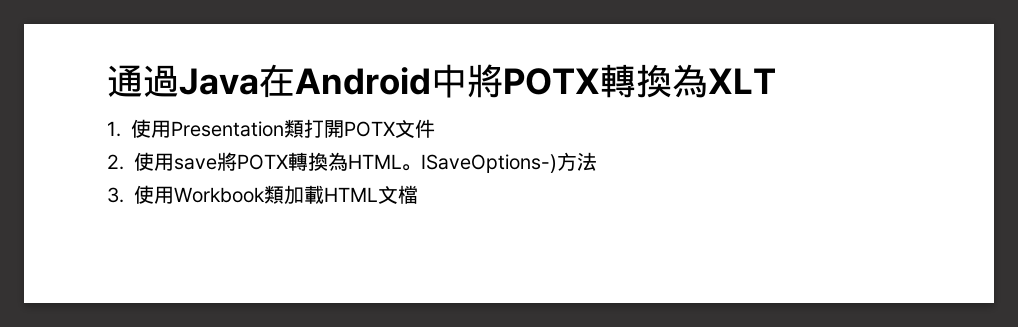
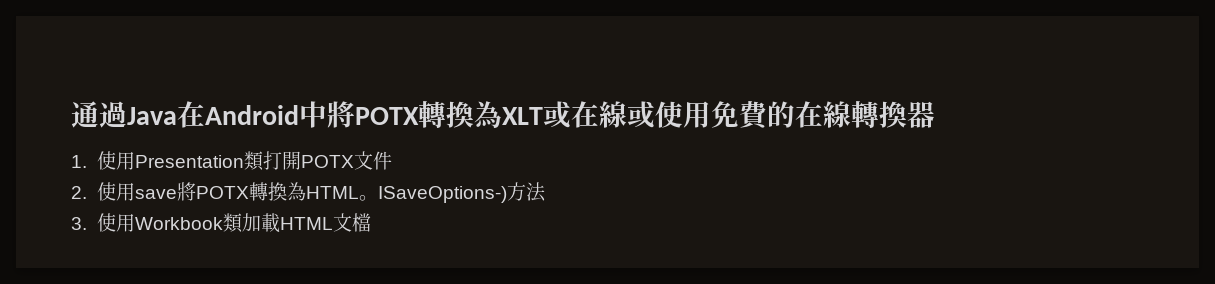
- 通過Java在Android中將POTX轉換為XLT
+ 通過Java在Android中將POTX轉換為XLT或在線或使用免費的在線轉換器

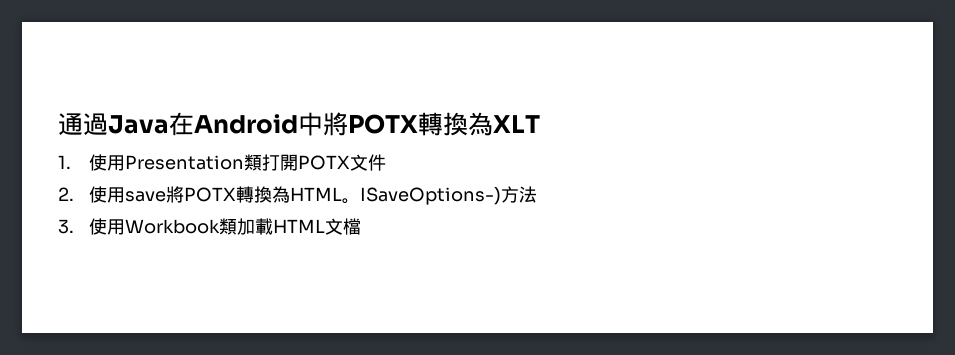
- 通過Java在Android中將POTX轉換為XLT或在線或使用免費的在線轉換器
+ 通過Java在Android中將POTX轉換為XLT

